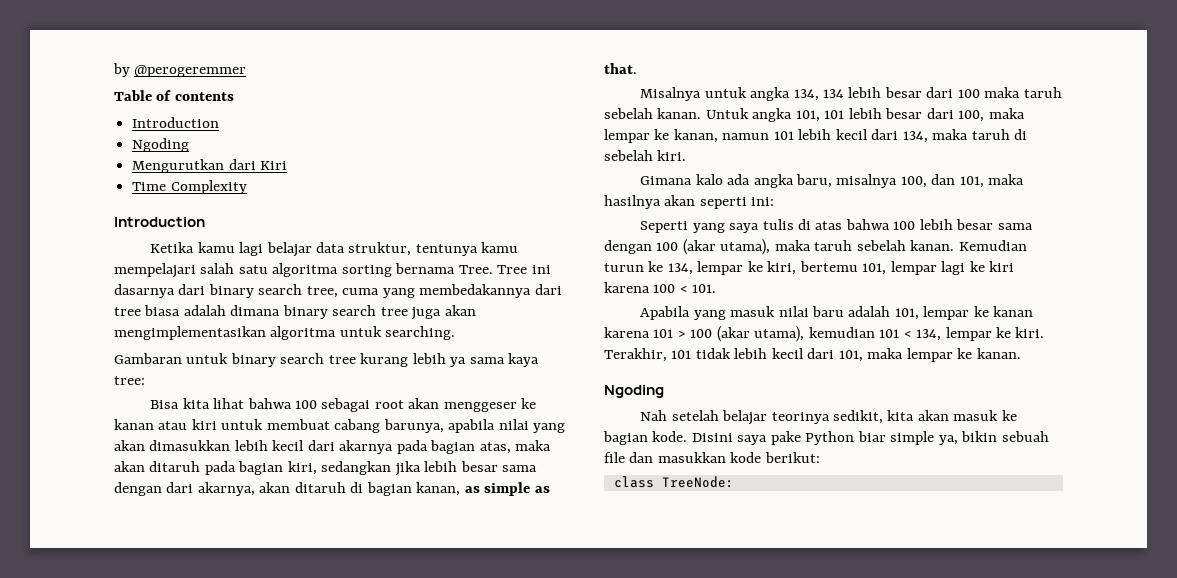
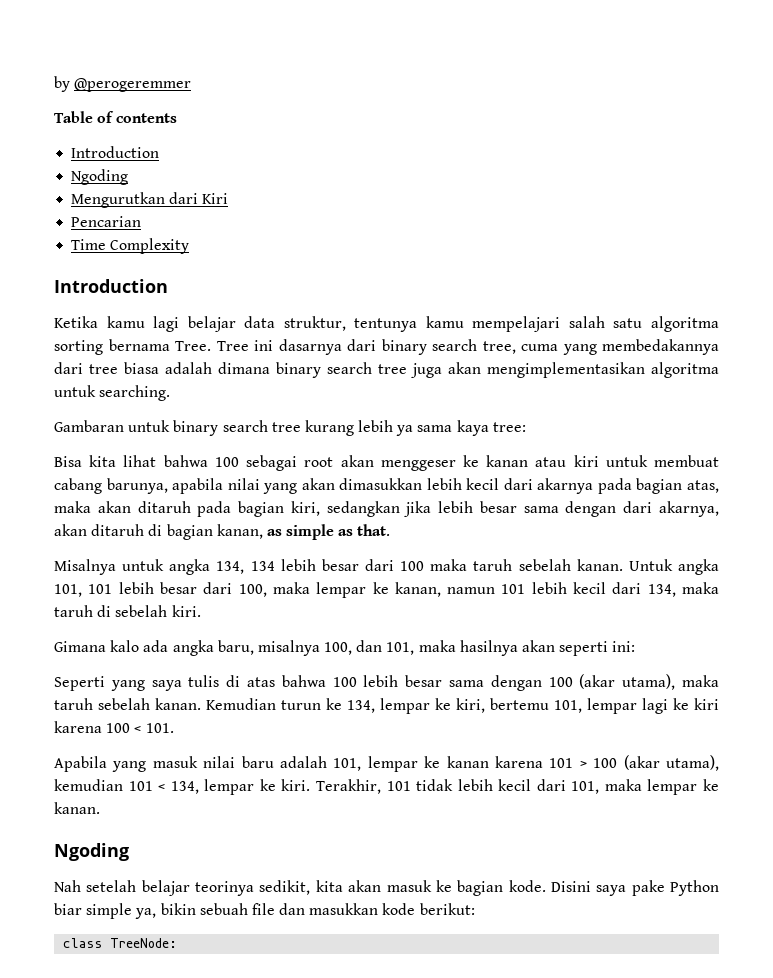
+ Pencarian

